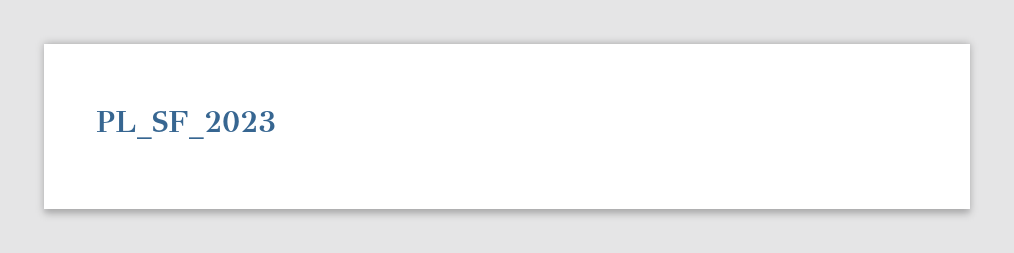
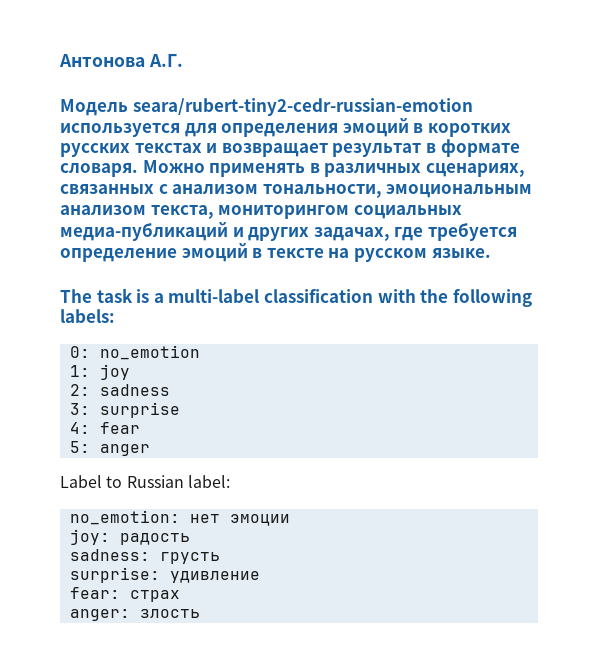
- PL_SF_2023
+ Антонова А.Г.
+ Модель seara/rubert-tiny2-cedr-russian-emotion используется для определения эмоций в коротких русских текстах и возвращает результат в формате словаря. Можно применять в различных сценариях, связанных с анализом тональности, эмоциональным анализом текста, мониторингом социальных медиа-публикаций и других задачах, где требуется определение эмоций в тексте на русском языке.
+ The task is a multi-label classification with the following labels:
+ 0: no_emotion
+ 1: joy
+ 2: sadness
+ 3: surprise
+ 4: fear
+ 5: anger
+ Label to Russian label:
+ no_emotion: нет эмоции
+ joy: радость
+ sadness: грусть
+ surprise: удивление
+ fear: страх
+ anger: злость

